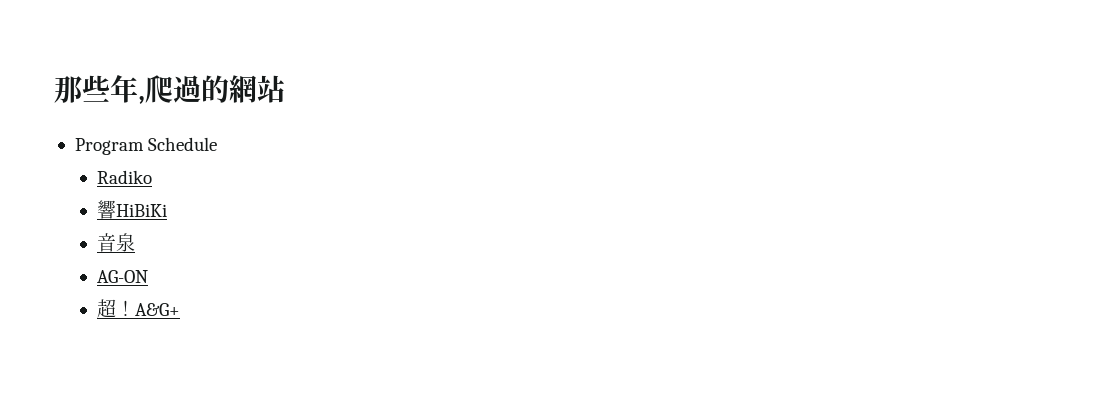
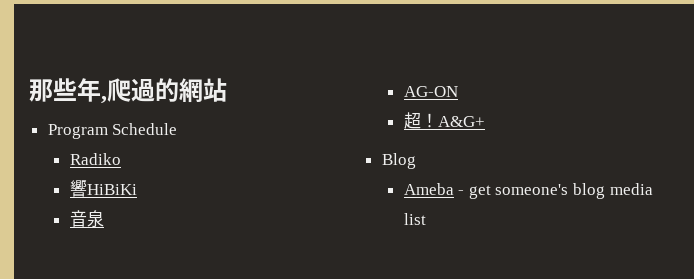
+ Blog
+ Ameba - get someone's blog media list

